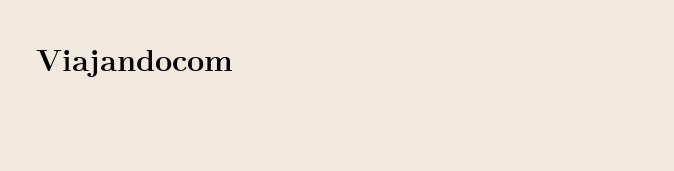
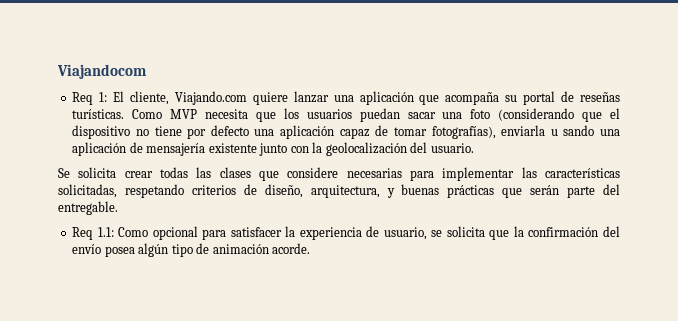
+ Req 1: El cliente, Viajando.com quiere lanzar una aplicación que acompaña su portal de reseñas turísticas. Como MVP necesita que los usuarios puedan sacar una foto (considerando que el dispositivo no tiene por defecto una aplicación capaz de tomar fotografías), enviarla u sando una aplicación de mensajería existente junto con la geolocalización del usuario.
+ Se solicita crear todas las clases que considere necesarias para implementar las características solicitadas, respetando criterios de diseño, arquitectura, y buenas prácticas que serán parte del entregable.
+ Req 1.1: Como opcional para satisfacer la experiencia de usuario, se solicita que la confirmación del envío posea algún tipo de animación acorde.

